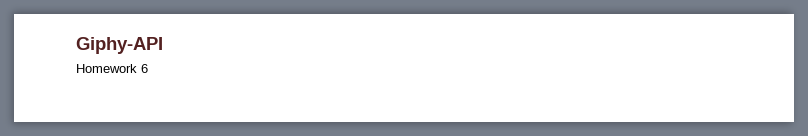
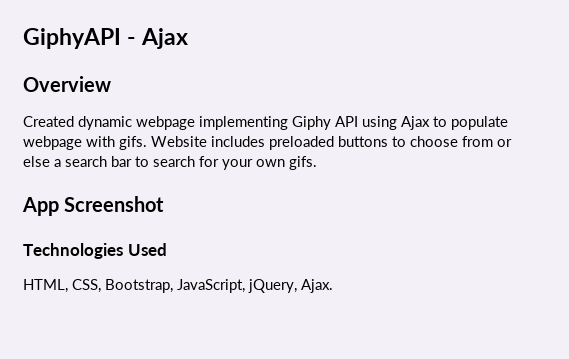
- Giphy-API
- Homework 6
+ GiphyAPI - Ajax
+ Overview
+ Created dynamic webpage implementing Giphy API using Ajax to populate webpage with gifs. Website includes preloaded buttons to choose from or else a search bar to search for your own gifs.
+ App Screenshot
+ Technologies Used
+ HTML, CSS, Bootstrap, JavaScript, jQuery, Ajax.

